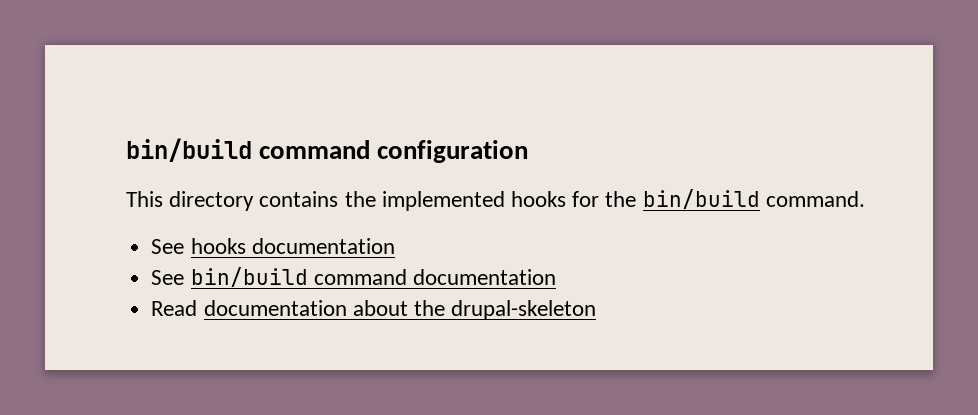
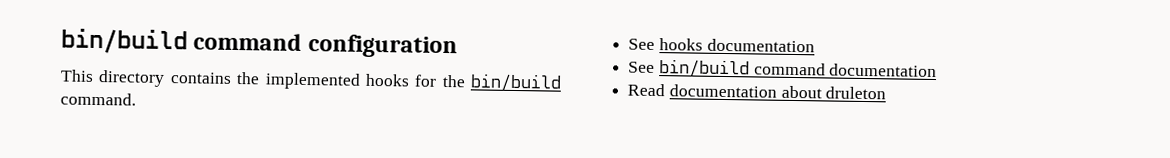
- Read documentation about the drupal-skeleton
+ Read documentation about druleton

